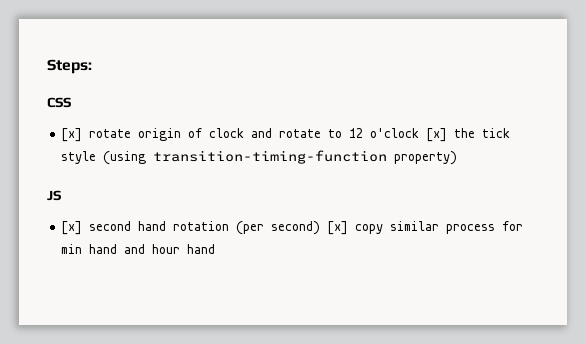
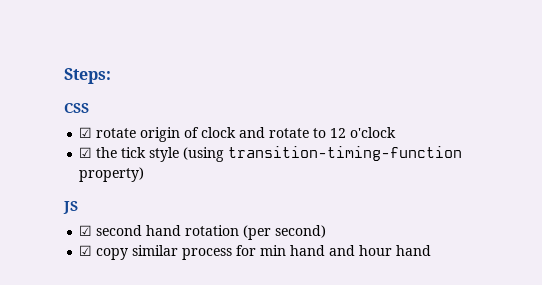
- [x] rotate origin of clock and rotate to 12 o'clock [x] the tick style (using transition-timing-function property)
+ ☑ rotate origin of clock and rotate to 12 o'clock
+ ☑ the tick style (using transition-timing-function property)
- [x] second hand rotation (per second) [x] copy similar process for min hand and hour hand
+ ☑ second hand rotation (per second)
+ ☑ copy similar process for min hand and hour hand

